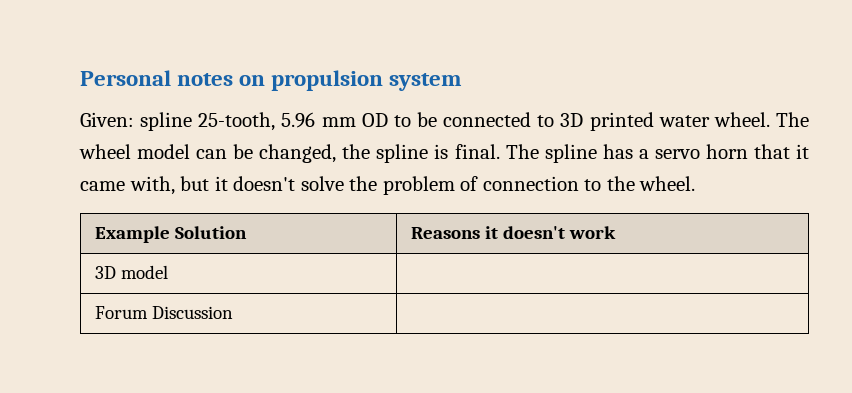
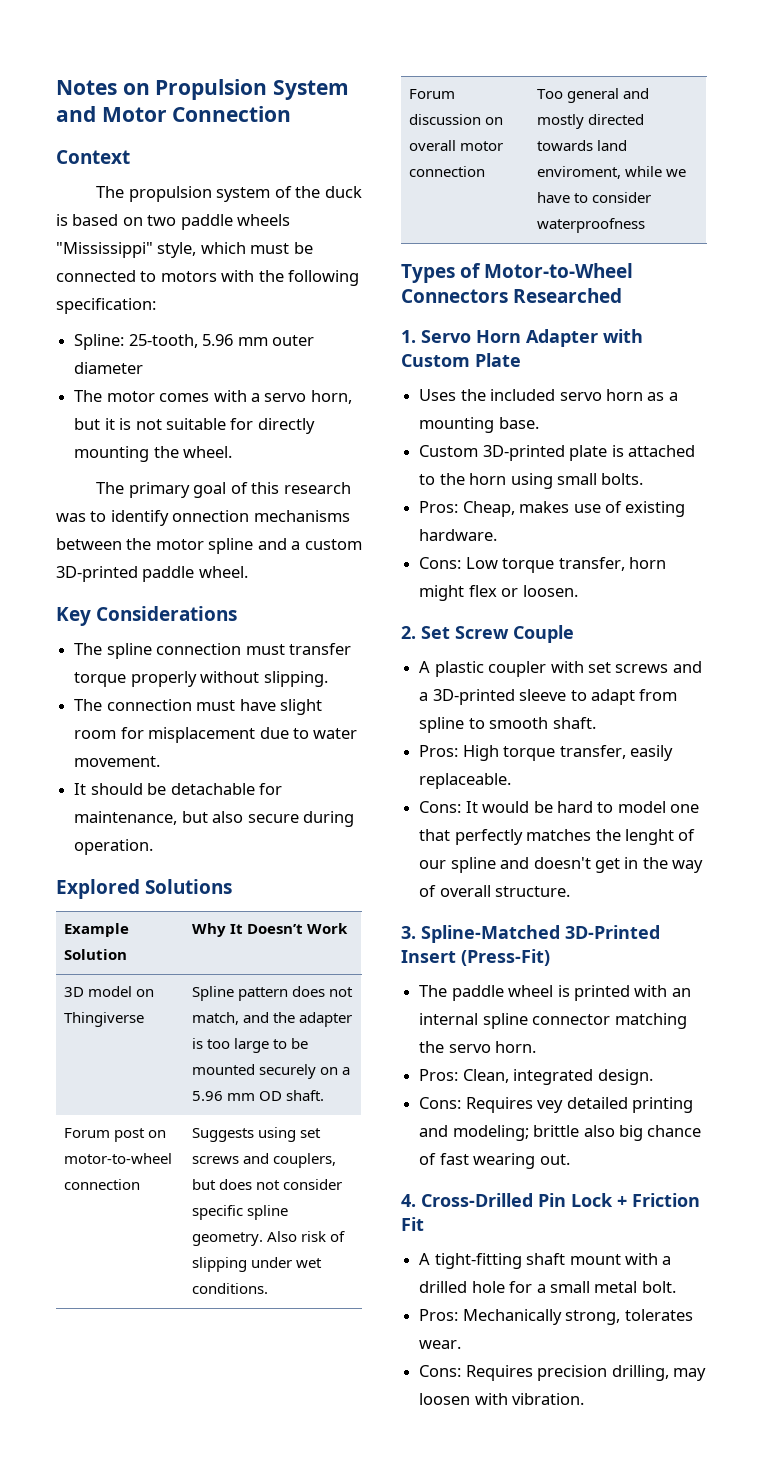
- Personal notes on propulsion system
- Given: spline 25-tooth, 5.96 mm OD to be connected to 3D printed water wheel. The wheel model can be changed, the spline is final. The spline has a servo horn that it came with, but it doesn't solve the problem of connection to the wheel.
- Example Solution | Reasons it doesn't work
- 3D model |
- Forum Discussion |
+ Notes on Propulsion System and Motor Connection
+ Context
+ The propulsion system of the duck is based on two paddle wheels "Mississippi" style, which must be connected to motors with the following specification:
+ Spline: 25-tooth, 5.96 mm outer diameter
+ The motor comes with a servo horn, but it is not suitable for directly mounting the wheel.
+ The primary goal of this research was to identify onnection mechanisms between the motor spline and a custom 3D-printed paddle wheel.
+ Key Considerations
+ The spline connection must transfer torque properly without slipping.
+ The connection must have slight room for misplacement due to water movement.
+ It should be detachable for maintenance, but also secure during operation.
+ Explored Solutions
+ Example Solution | Why It Doesn’t Work
+ 3D model on Thingiverse | Spline pattern does not match, and the adapter is too large to be mounted securely on a 5.96 mm OD shaft.
+ Forum post on motor-to-wheel connection | Suggests using set screws and couplers, but does not consider specific spline geometry. Also risk of slipping under wet conditions.
+ Forum discussion on overall motor connection | Too general and mostly directed towards land enviroment, while we have to consider waterproofness
+ Types of Motor-to-Wheel Connectors Researched
+ 1. Servo Horn Adapter with Custom Plate
+ Uses the included servo horn as a mounting base.
+ Custom 3D-printed plate is attached to the horn using small bolts.
+ Pros: Cheap, makes use of existing hardware.
+ Cons: Low torque transfer, horn might flex or loosen.
+ 2. Set Screw Couple
+ A plastic coupler with set screws and a 3D-printed sleeve to adapt from spline to smooth shaft.
+ Pros: High torque transfer, easily replaceable.
+ Cons: It would be hard to model one that perfectly matches the lenght of our spline and doesn't get in the way of overall structure.
+ 3. Spline-Matched 3D-Printed Insert (Press-Fit)
+ The paddle wheel is printed with an internal spline connector matching the servo horn.
+ Pros: Clean, integrated design.
+ Cons: Requires vey detailed printing and modeling; brittle also big chance of fast wearing out.
+ 4. Cross-Drilled Pin Lock + Friction Fit
+ A tight-fitting shaft mount with a drilled hole for a small metal bolt.
+ Pros: Mechanically strong, tolerates wear.
+ Cons: Requires precision drilling, may loosen with vibration.

